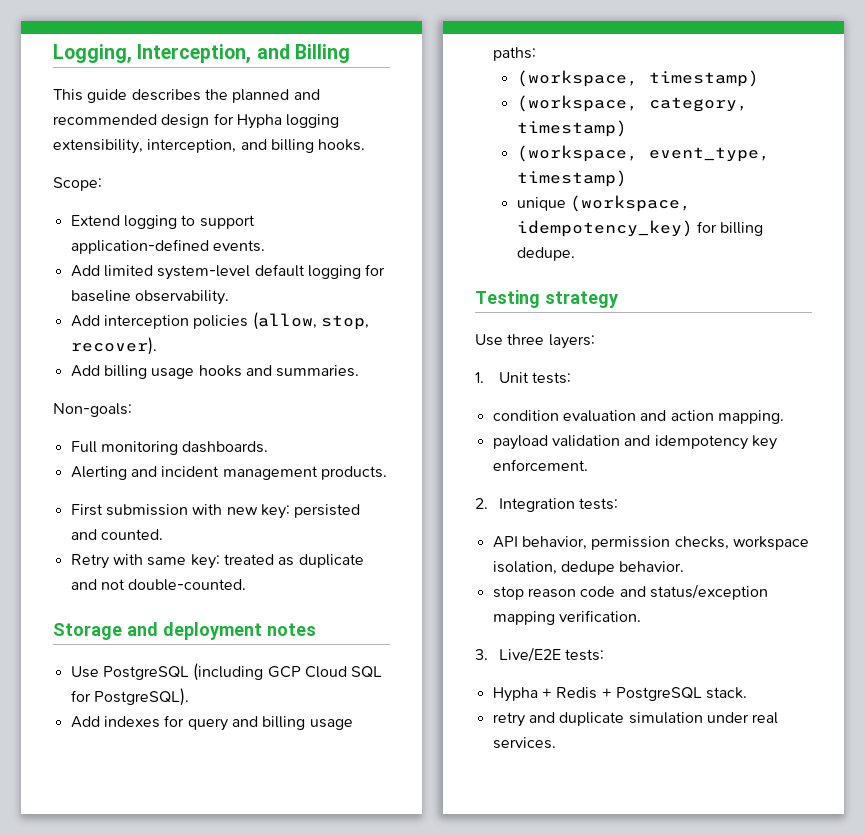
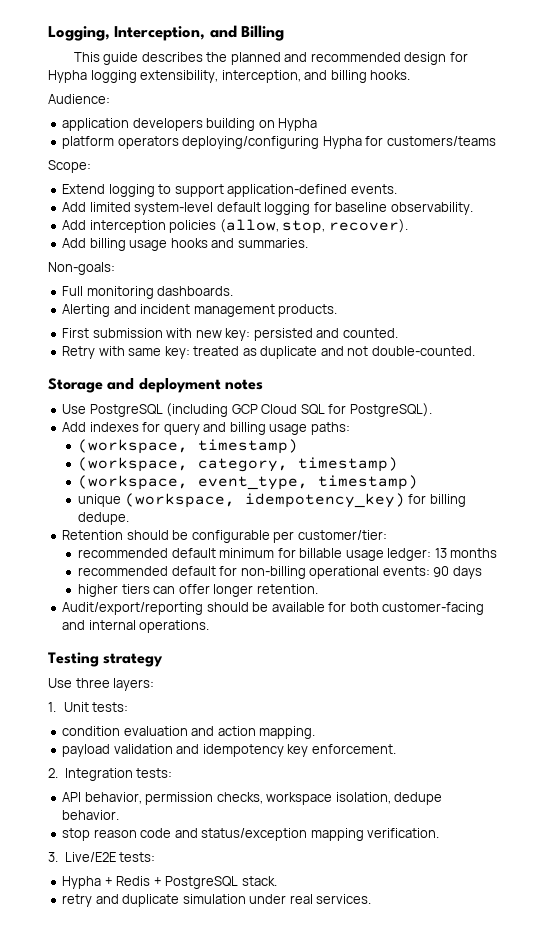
+ Audience:
+ application developers building on Hypha
+ platform operators deploying/configuring Hypha for customers/teams
+ Retention should be configurable per customer/tier:
+ recommended default minimum for billable usage ledger: 13 months
+ recommended default for non-billing operational events: 90 days
+ higher tiers can offer longer retention.
+ Audit/export/reporting should be available for both customer-facing and internal operations.

